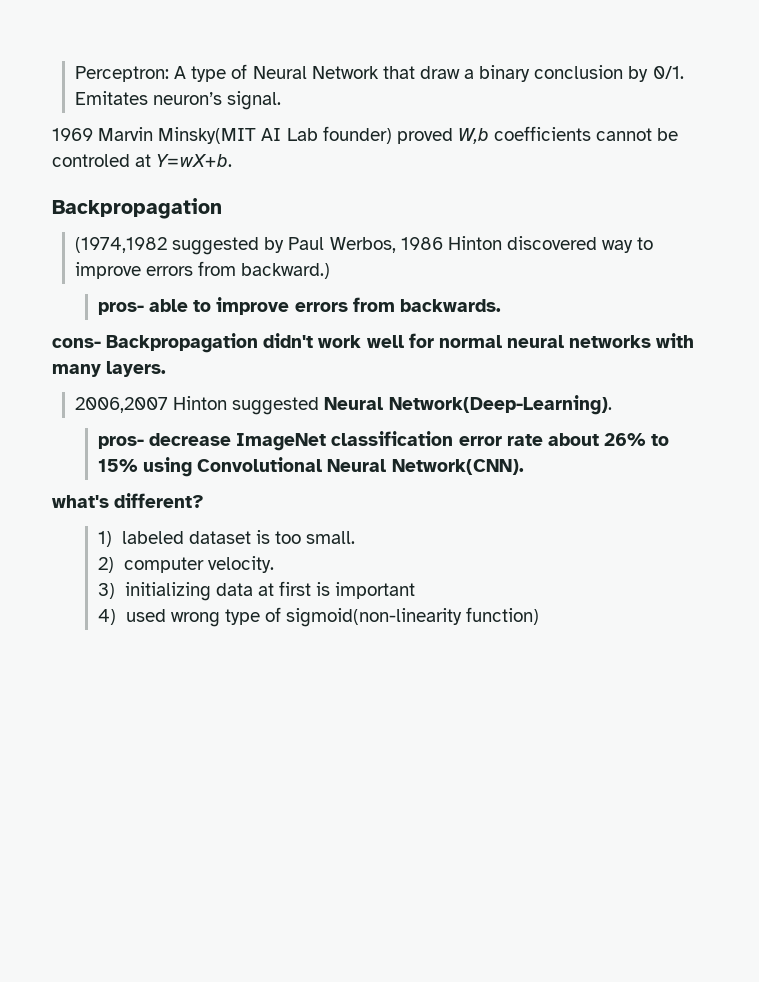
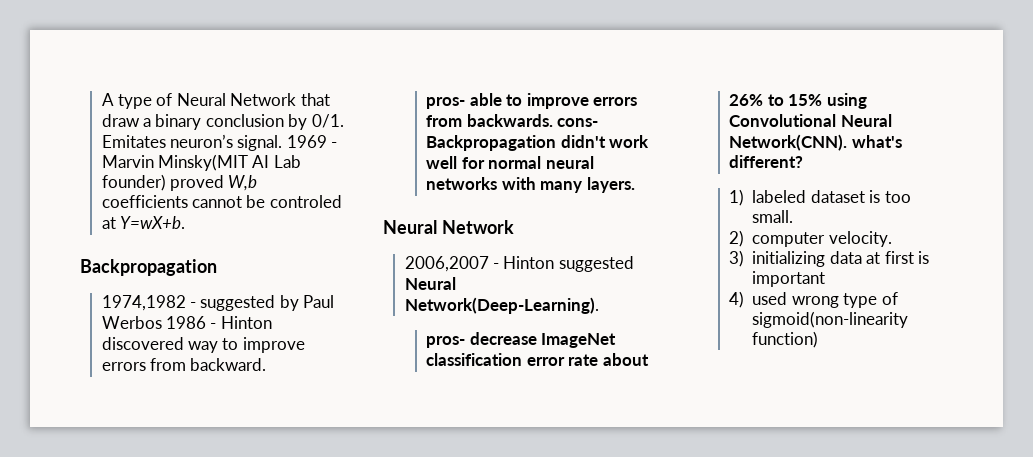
- Perceptron: A type of Neural Network that draw a binary conclusion by 0/1.
+ A type of Neural Network that draw a binary conclusion by 0/1.
- Emitates neuron’s signal.
- 1969 Marvin Minsky(MIT AI Lab founder) proved W,b coefficients cannot be controled at Y=wX+b.
+ Emitates neuron’s signal. 1969 - Marvin Minsky(MIT AI Lab founder) proved W,b coefficients cannot be controled at Y=wX+b.
- (1974,1982 suggested by Paul Werbos, 1986 Hinton discovered way to improve errors from backward.)
+ 1974,1982 - suggested by Paul Werbos 1986 - Hinton discovered way to improve errors from backward.
- pros- able to improve errors from backwards.
- cons- Backpropagation didn't work well for normal neural networks with many layers.
+ pros- able to improve errors from backwards. cons- Backpropagation didn't work well for normal neural networks with many layers.
+ Neural Network
- 2006,2007 Hinton suggested Neural Network(Deep-Learning).
+ 2006,2007 - Hinton suggested Neural Network(Deep-Learning).
- pros- decrease ImageNet classification error rate about 26% to 15% using Convolutional Neural Network(CNN).
- what's different?
+ pros- decrease ImageNet classification error rate about 26% to 15% using Convolutional Neural Network(CNN). what's different?

